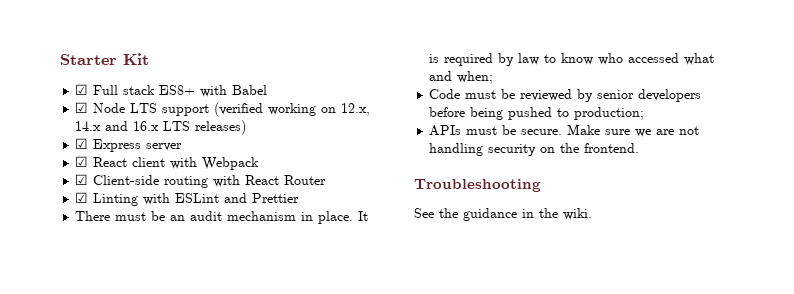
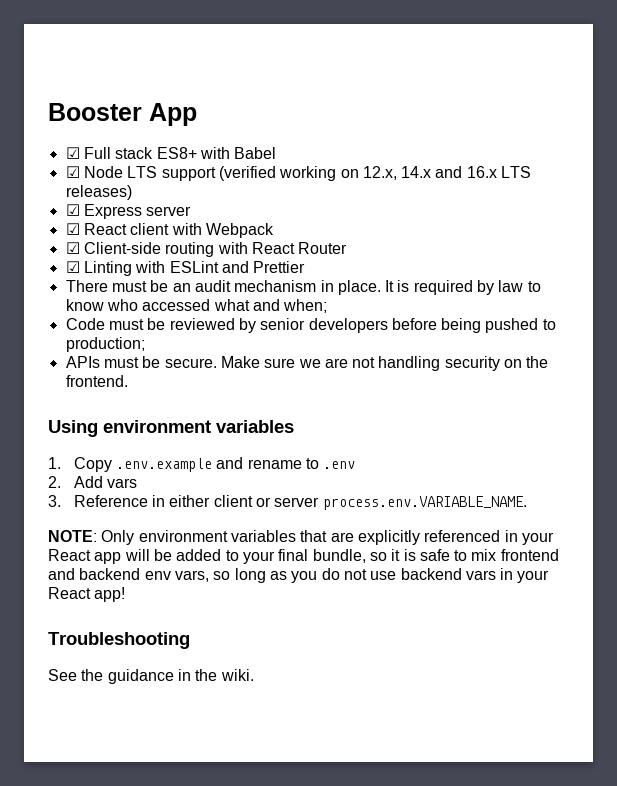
- Starter Kit
+ Booster App
+ Using environment variables
+ 1. Copy .env.example and rename to .env
+ 2. Add vars
+ 3. Reference in either client or server process.env.VARIABLE_NAME.
+ NOTE: Only environment variables that are explicitly referenced in your React app will be added to your final bundle, so it is safe to mix frontend and backend env vars, so long as you do not use backend vars in your React app!

